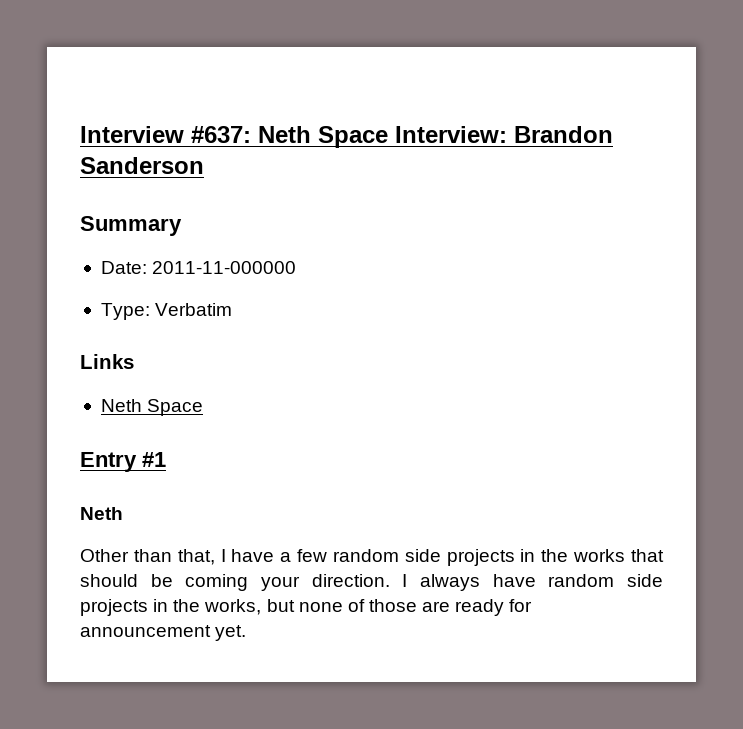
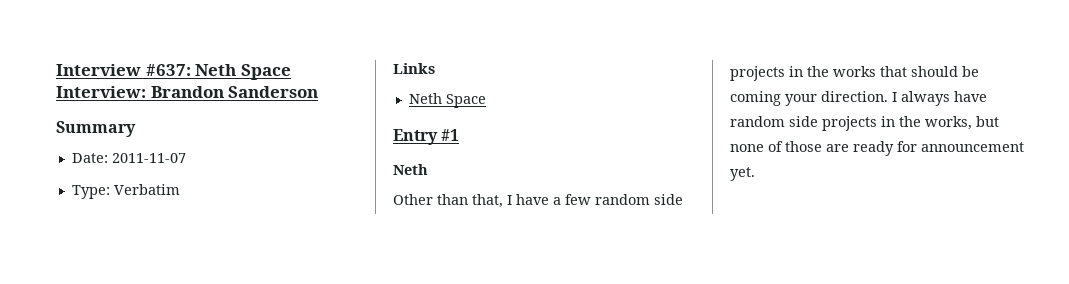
- Date: 2011-11-000000
+ Date: 2011-11-07

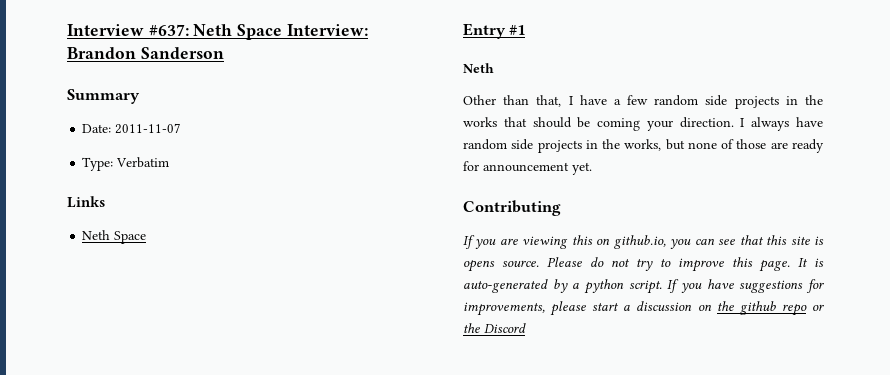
+ Contributing
+ If you are viewing this on github.io, you can see that this site is opens source. Please do not try to improve this page. It is auto-generated by a python script. If you have suggestions for improvements, please start a discussion on the github repo or the Discord

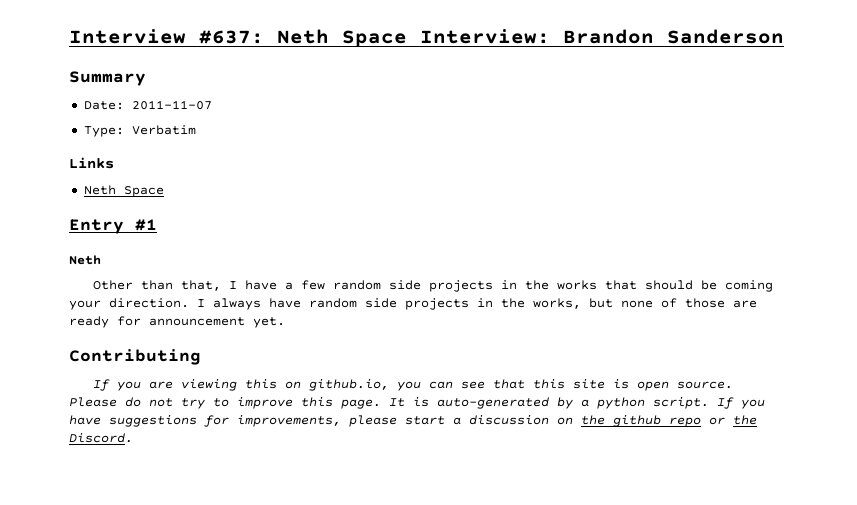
- If you are viewing this on github.io, you can see that this site is opens source.
+ If you are viewing this on github.io, you can see that this site is open source.
- If you have suggestions for improvements, please start a discussion on the github repo or the Discord
+ If you have suggestions for improvements, please start a discussion on the github repo or the Discord.

